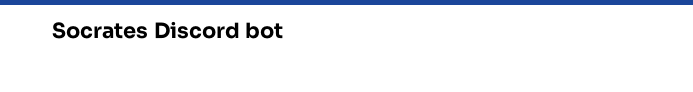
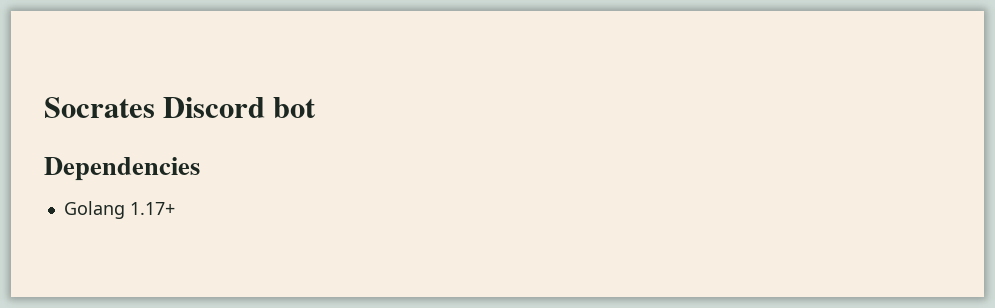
+ Dependencies
+ Golang 1.17+

